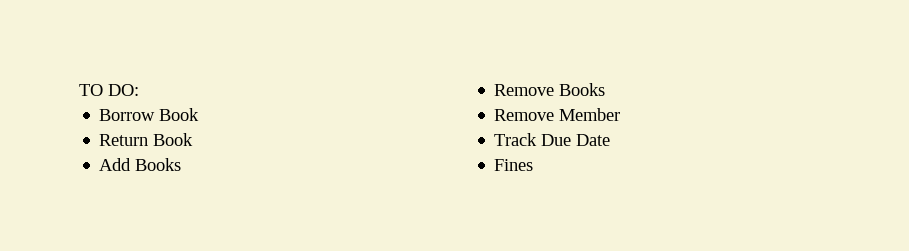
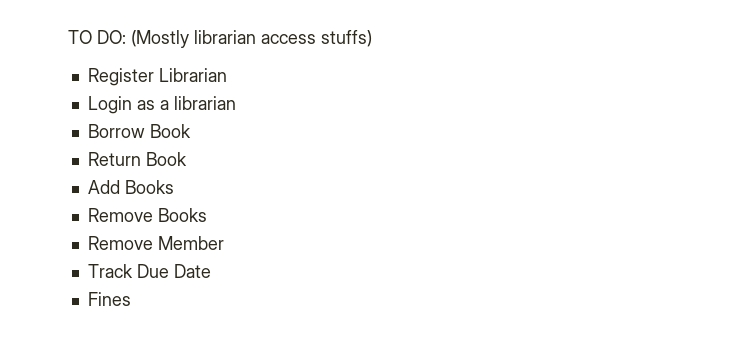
- TO DO:
+ TO DO: (Mostly librarian access stuffs)
+ Register Librarian
+ Login as a librarian

